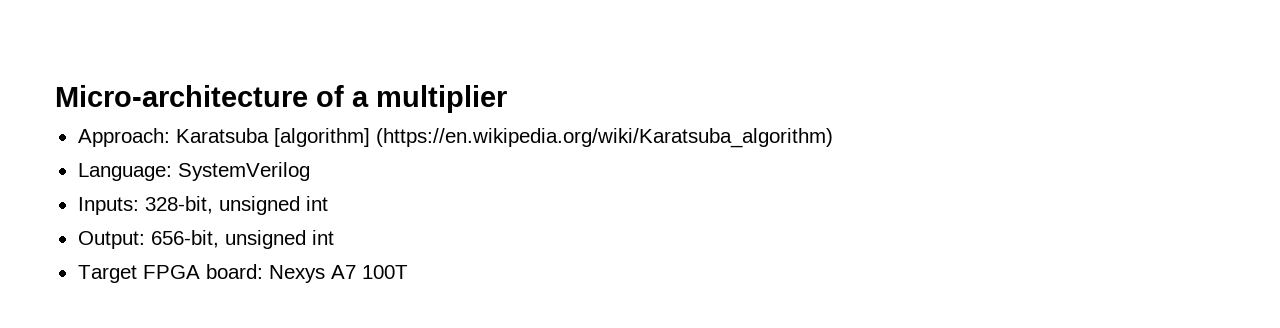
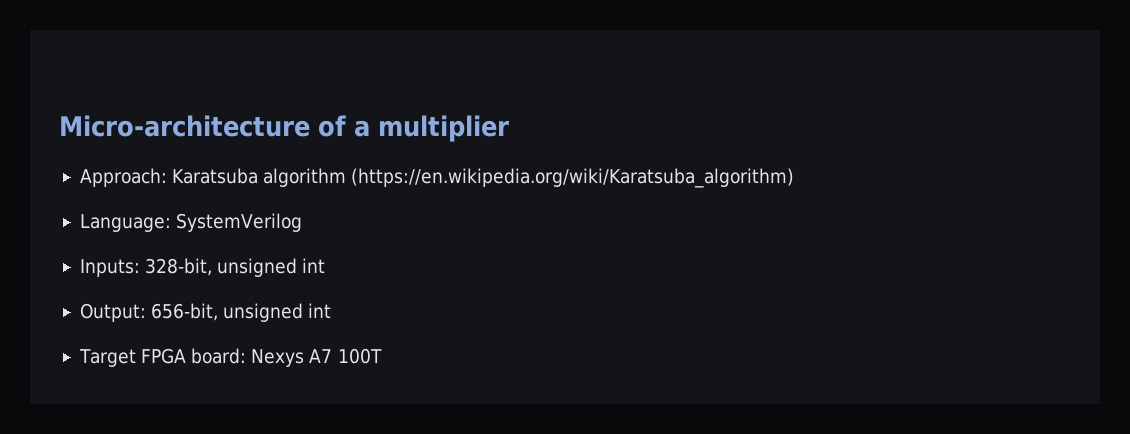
- Approach: Karatsuba [algorithm] (https://en.wikipedia.org/wiki/Karatsuba_algorithm)
+ Approach: Karatsuba algorithm (https://en.wikipedia.org/wiki/Karatsuba_algorithm)

